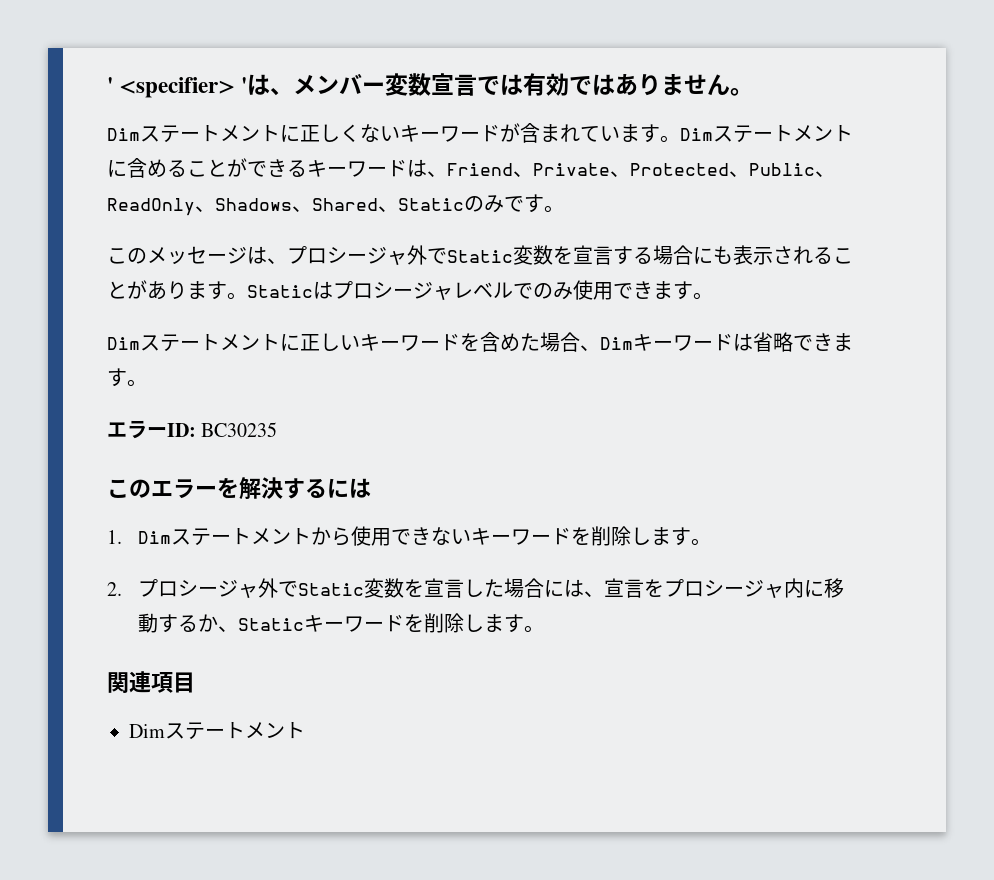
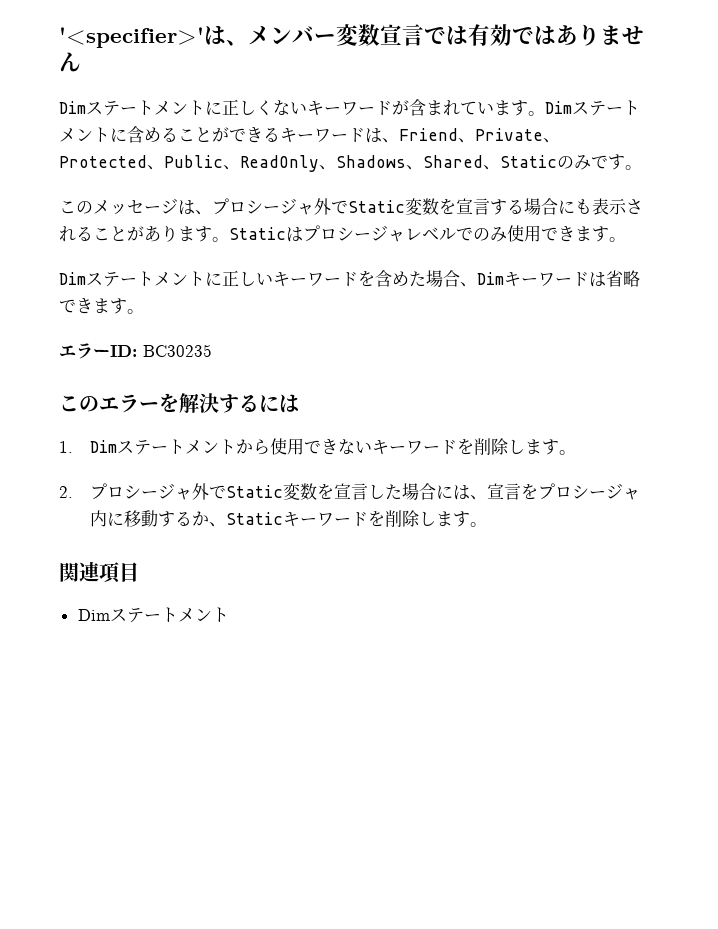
- ' <specifier> 'は、メンバー変数宣言では有効ではありません。
+ '<specifier>'は、メンバー変数宣言では有効ではありません

